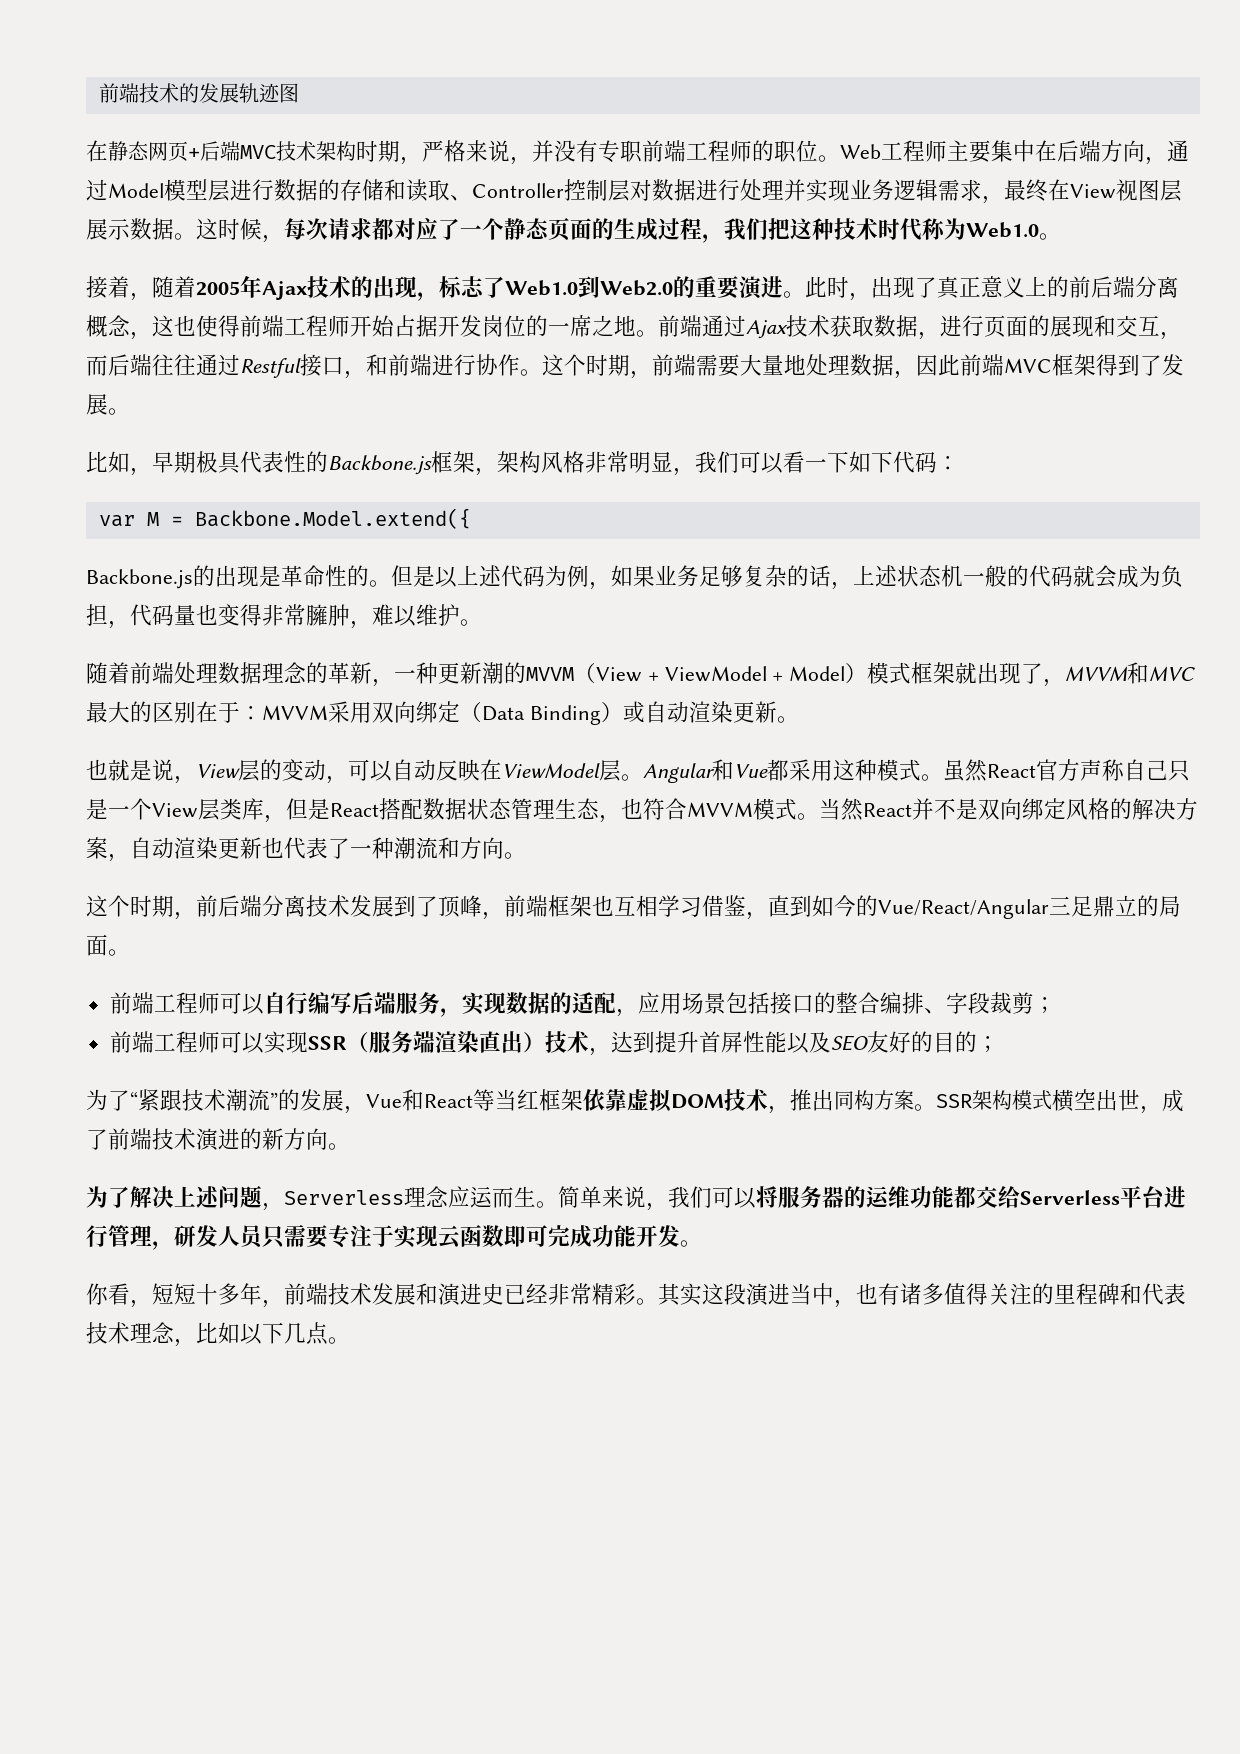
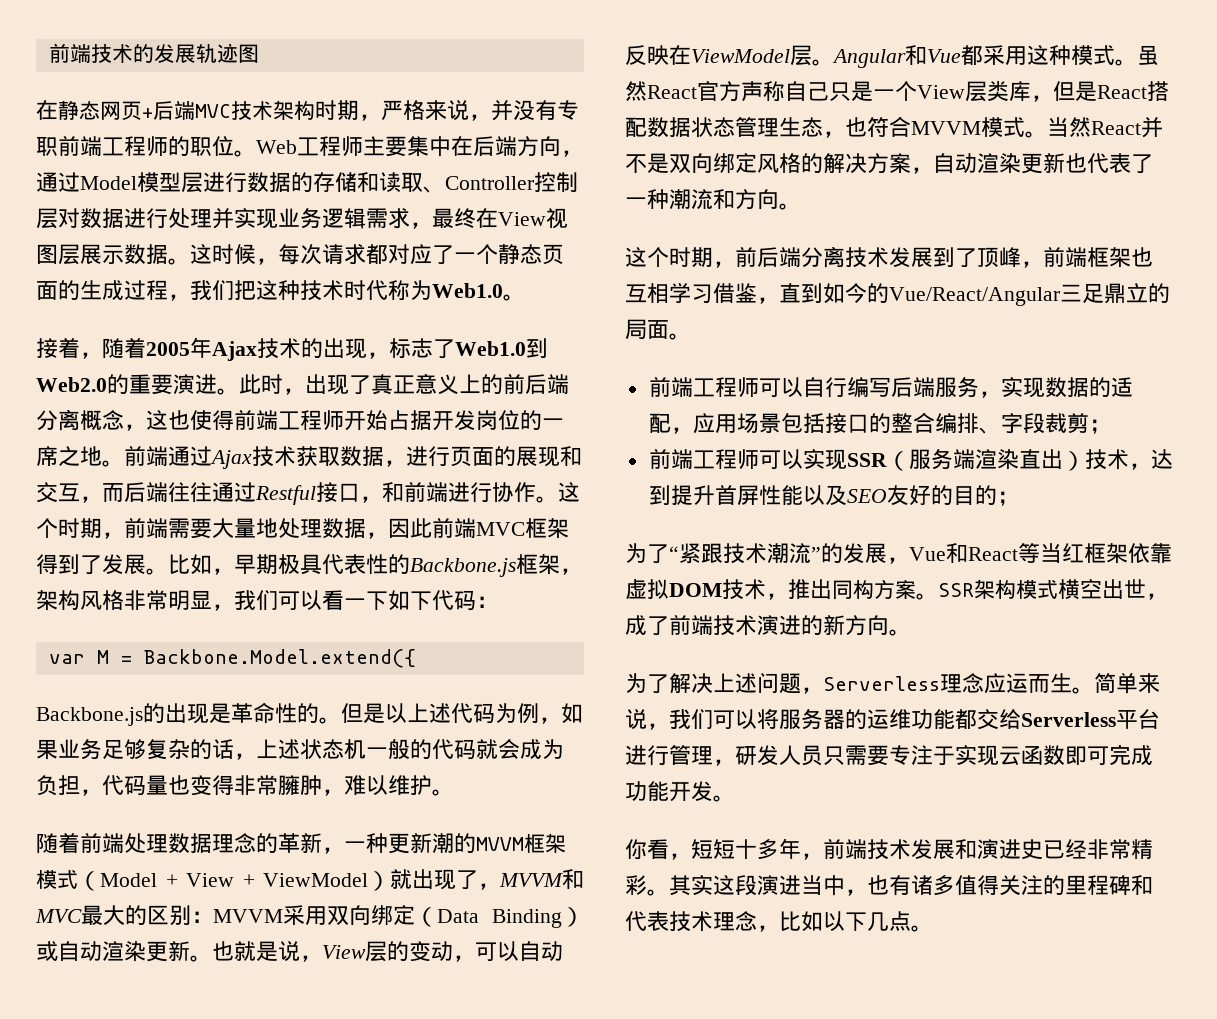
- 这个时期，前端需要大量地处理数据，因此前端MVC框架得到了发展。
- 比如，早期极具代表性的Backbone.js框架，架构风格非常明显，我们可以看一下如下代码：
+ 这个时期，前端需要大量地处理数据，因此前端MVC框架得到了发展。比如，早期极具代表性的Backbone.js框架，架构风格非常明显，我们可以看一下如下代码：
- 随着前端处理数据理念的革新，一种更新潮的MVVM（View + ViewModel + Model）模式框架就出现了，MVVM和MVC最大的区别在于：MVVM采用双向绑定（Data Binding）或自动渲染更新。
- 也就是说，View层的变动，可以自动反映在ViewModel层。
+ 随着前端处理数据理念的革新，一种更新潮的MVVM框架模式（Model + View + ViewModel）就出现了，MVVM和MVC最大的区别：MVVM采用双向绑定（Data Binding）或自动渲染更新。也就是说，View层的变动，可以自动反映在ViewModel层。

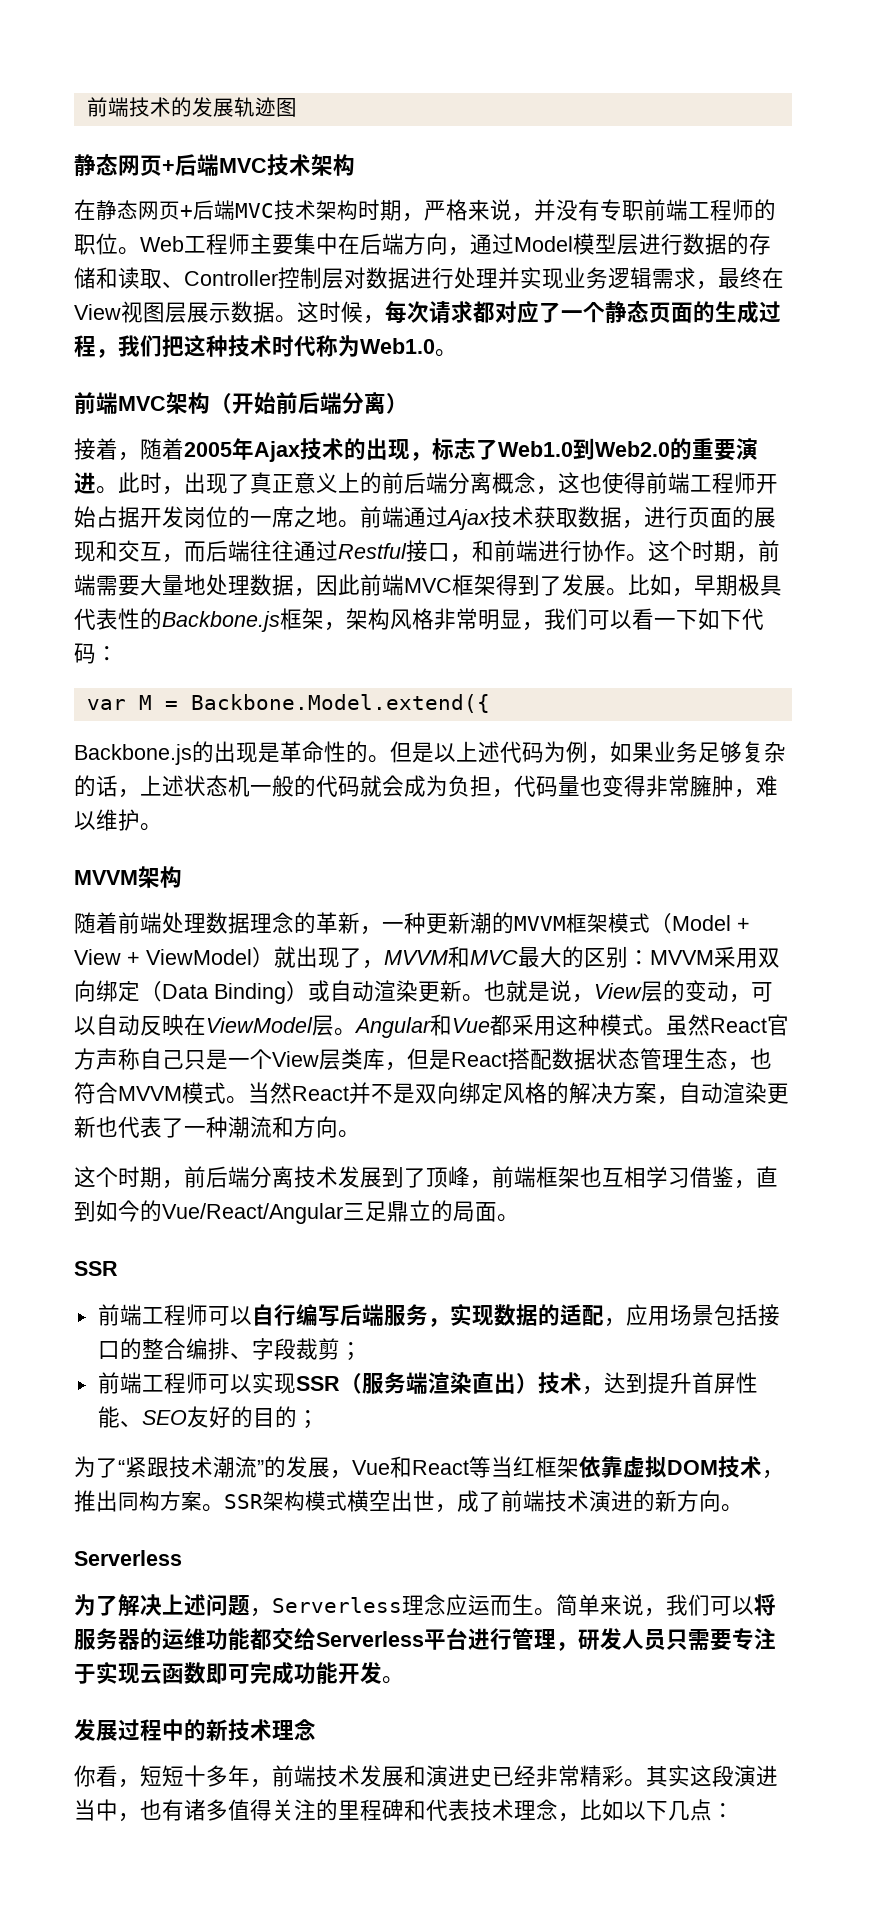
  前端技术的发展轨迹图
+ 静态网页+后端MVC技术架构
+ 前端MVC架构（开始前后端分离）
+ MVVM架构
  这个时期，前后端分离技术发展到了顶峰，前端框架也互相学习借鉴，直到如今的Vue/React/Angular三足鼎立的局面。
+ SSR
- 前端工程师可以实现SSR（服务端渲染直出）技术，达到提升首屏性能以及SEO友好的目的；
+ 前端工程师可以实现SSR（服务端渲染直出）技术，达到提升首屏性能、SEO友好的目的；
  SSR架构模式横空出世，成了前端技术演进的新方向。
+ Serverless
+ 发展过程中的新技术理念
- 其实这段演进当中，也有诸多值得关注的里程碑和代表技术理念，比如以下几点。
+ 其实这段演进当中，也有诸多值得关注的里程碑和代表技术理念，比如以下几点：

